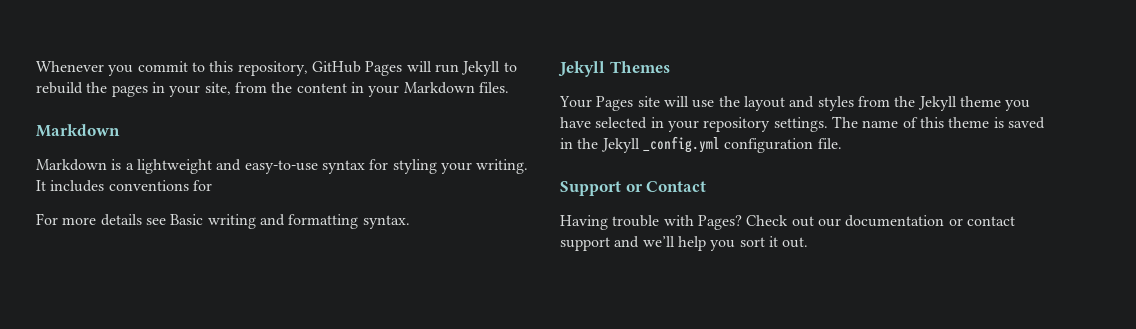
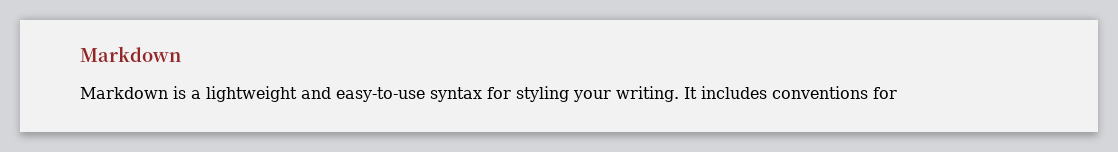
- Whenever you commit to this repository, GitHub Pages will run Jekyll to rebuild the pages in your site, from the content in your Markdown files.
- For more details see Basic writing and formatting syntax.
- Jekyll Themes
- Your Pages site will use the layout and styles from the Jekyll theme you have selected in your repository settings. The name of this theme is saved in the Jekyll _config.yml configuration file.
- Support or Contact
- Having trouble with Pages? Check out our documentation or contact support and we’ll help you sort it out.

